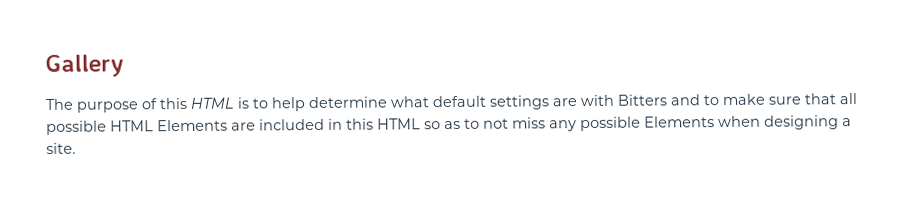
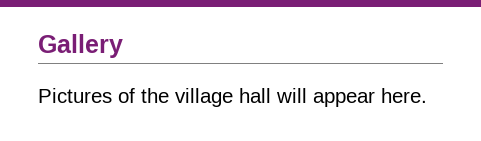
- The purpose of this HTML is to help determine what default settings are with Bitters and to make sure that all possible HTML Elements are included in this HTML so as to not miss any possible Elements when designing a site.
+ Pictures of the village hall will appear here.

